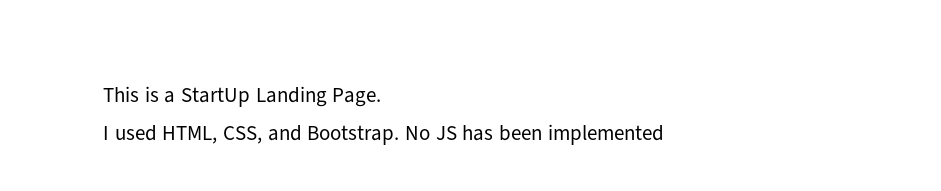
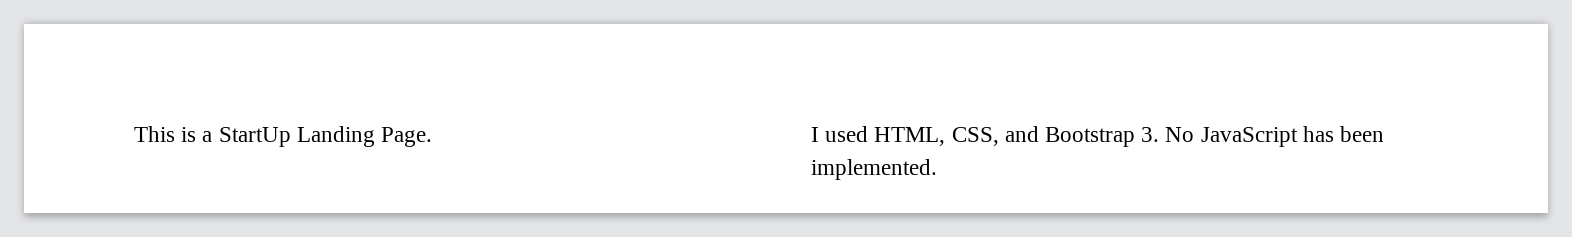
- I used HTML, CSS, and Bootstrap. No JS has been implemented
+ I used HTML, CSS, and Bootstrap 3. No JavaScript has been implemented.

